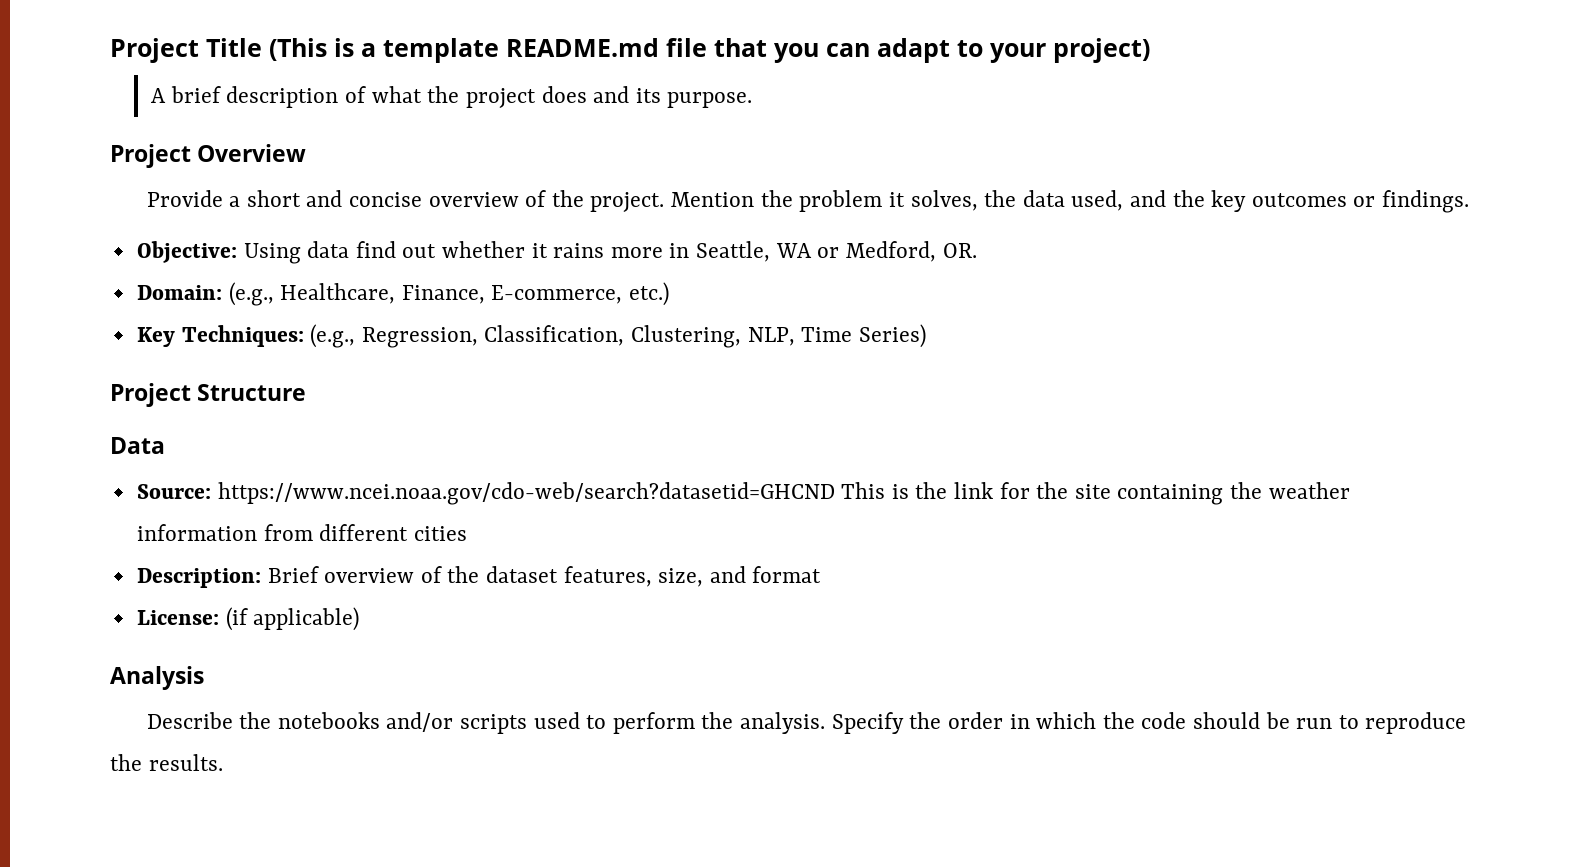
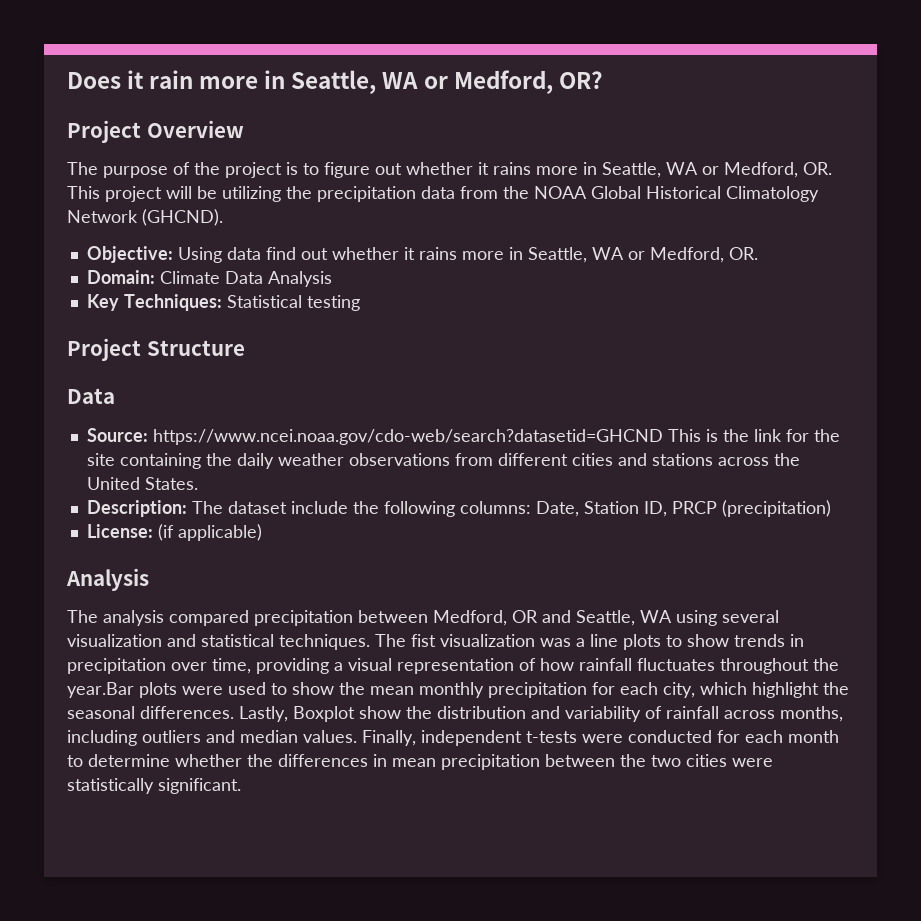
- Project Title (This is a template README.md file that you can adapt to your project)
- A brief description of what the project does and its purpose.
+ Does it rain more in Seattle, WA or Medford, OR?
  Project Overview
- Provide a short and concise overview of the project. Mention the problem it solves, the data used, and the key outcomes or findings.
+ The purpose of the project is to figure out whether it rains more in Seattle, WA or Medford, OR. This project will be utilizing the precipitation data from the NOAA Global Historical Climatology Network (GHCND).
- Domain: (e.g., Healthcare, Finance, E-commerce, etc.)
- Key Techniques: (e.g., Regression, Classification, Clustering, NLP, Time Series)
+ Domain: Climate Data Analysis
+ Key Techniques: Statistical testing
- Source: https://www.ncei.noaa.gov/cdo-web/search?datasetid=GHCND This is the link for the site containing the weather information from different cities
- Description: Brief overview of the dataset features, size, and format
+ Source: https://www.ncei.noaa.gov/cdo-web/search?datasetid=GHCND This is the link for the site containing the daily weather observations from different cities and stations across the United States.
+ Description: The dataset include the following columns: Date, Station ID, PRCP (precipitation)
  License: (if applicable)
  Analysis
- Describe the notebooks and/or scripts used to perform the analysis. Specify the order in which the code should be run to reproduce the results.
+ The analysis compared precipitation between Medford, OR and Seattle, WA using several visualization and statistical techniques. The fist visualization was a line plots to show trends in precipitation over time, providing a visual representation of how rainfall fluctuates throughout the year.Bar plots were used to show the mean monthly precipitation for each city, which highlight the seasonal differences. Lastly, Boxplot show the distribution and variability of rainfall across months, including outliers and median values. Finally, independent t-tests were conducted for each month to determine whether the differences in mean precipitation between the two cities were statistically significant.

